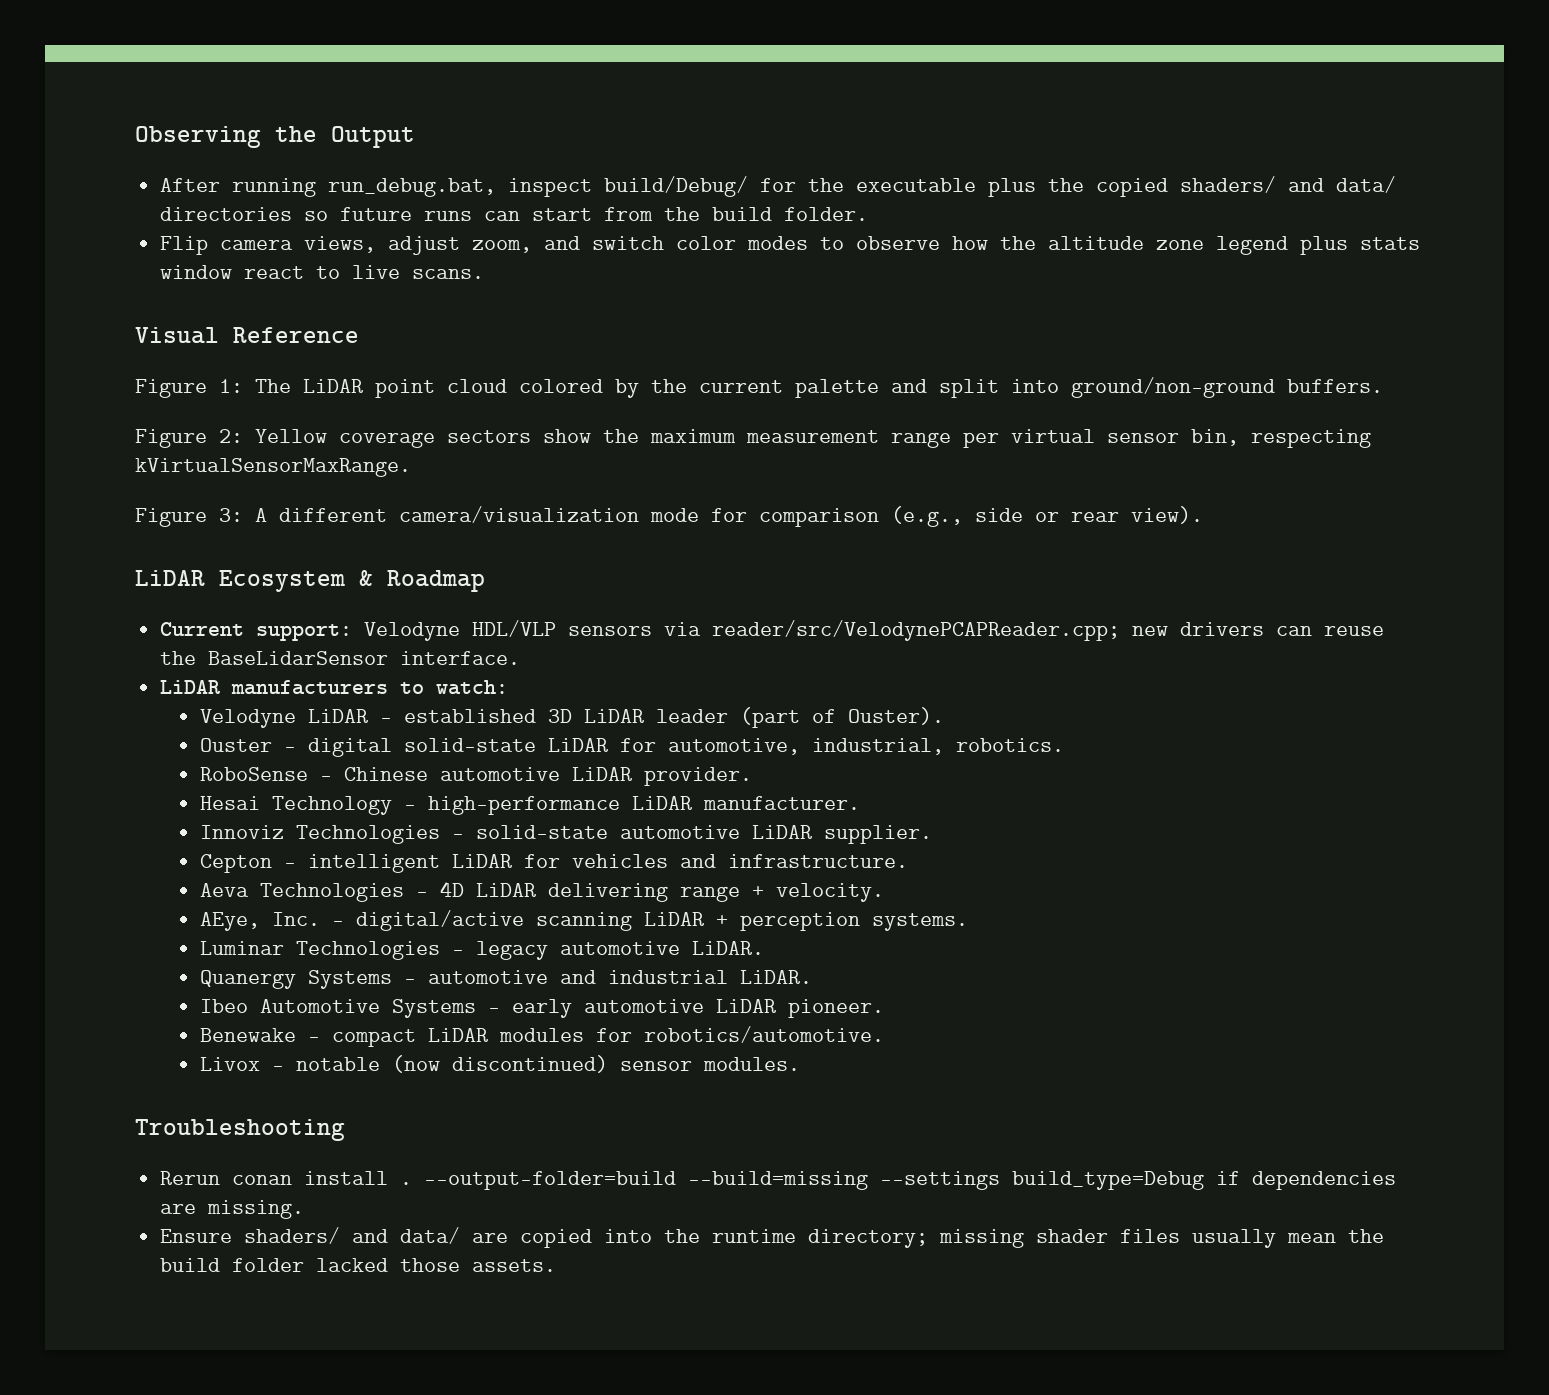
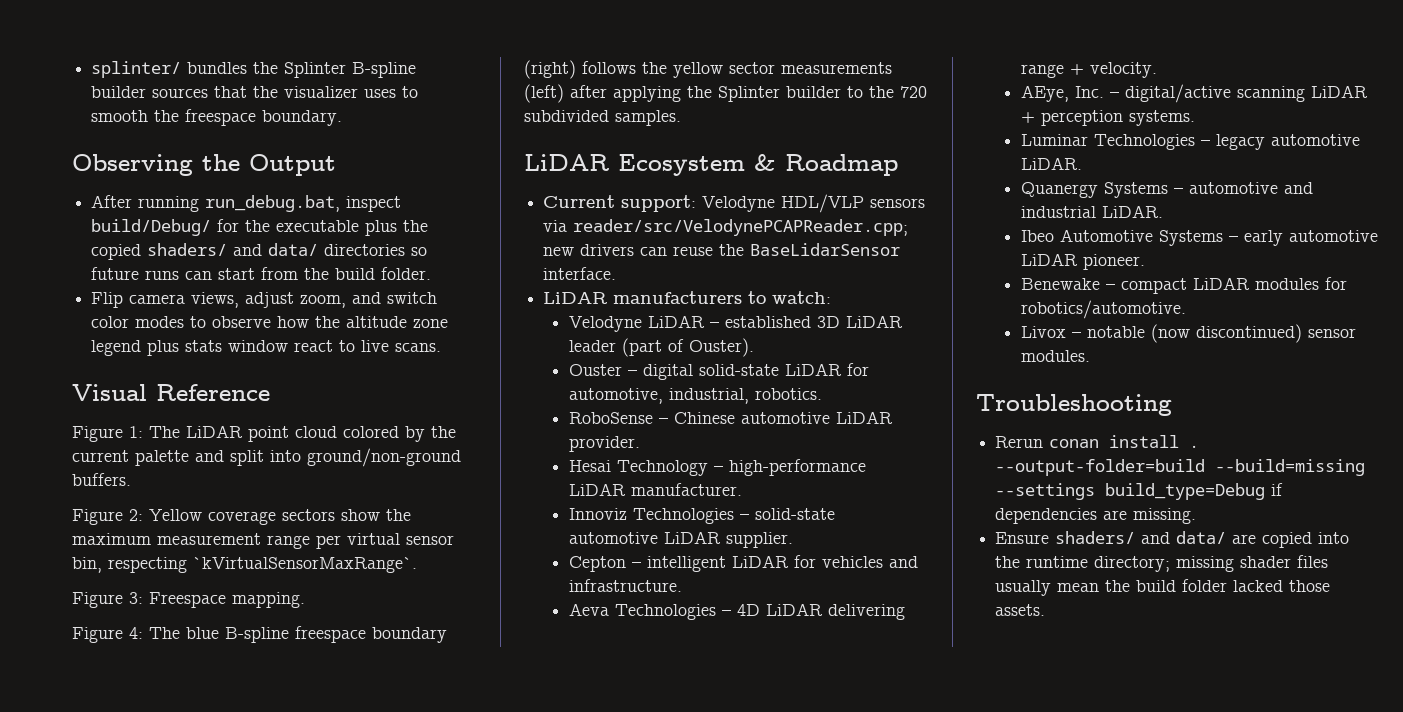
+ splinter/ bundles the Splinter B-spline builder sources that the visualizer uses to smooth the freespace boundary.
- Figure 2: Yellow coverage sectors show the maximum measurement range per virtual sensor bin, respecting kVirtualSensorMaxRange.
+ Figure 2: Yellow coverage sectors show the maximum measurement range per virtual sensor bin, respecting `kVirtualSensorMaxRange`.
- Figure 3: A different camera/visualization mode for comparison (e.g., side or rear view).
+ Figure 3: Freespace mapping.
+ Figure 4: The blue B-spline freespace boundary (right) follows the yellow sector measurements (left) after applying the Splinter builder to the 720 subdivided samples.

